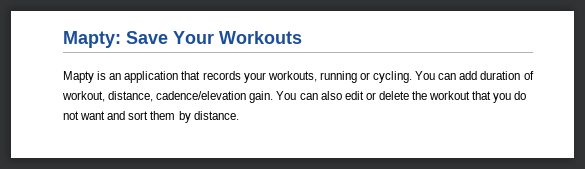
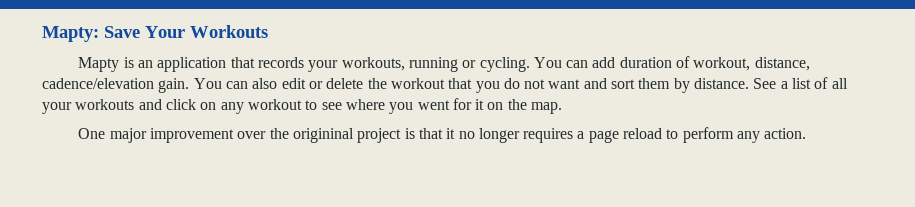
+ See a list of all your workouts and click on any workout to see where you went for it on the map.
+ One major improvement over the origininal project is that it no longer requires a page reload to perform any action.

